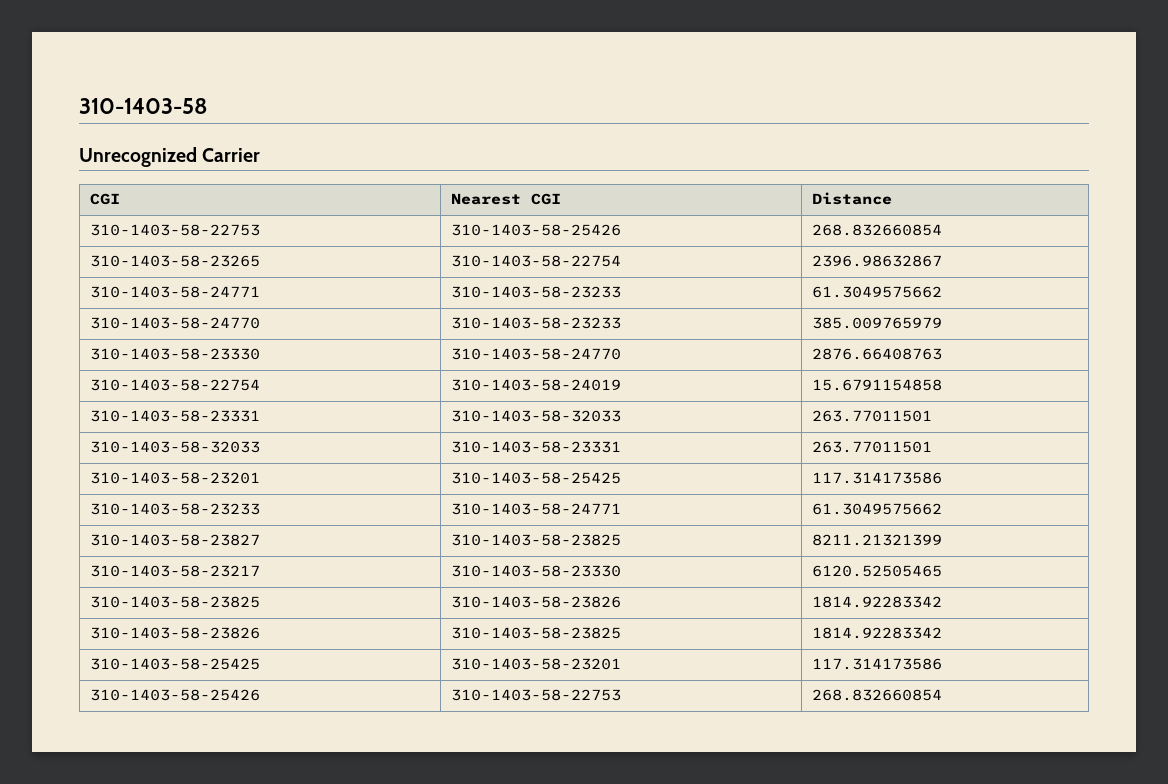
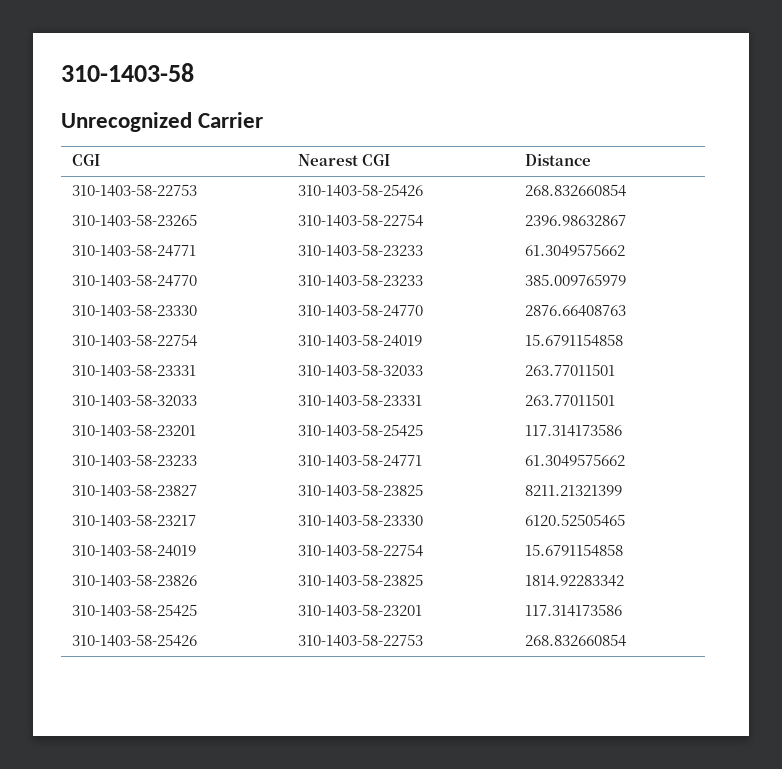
- 310-1403-58-23825 | 310-1403-58-23826 | 1814.92283342
+ 310-1403-58-24019 | 310-1403-58-22754 | 15.6791154858

